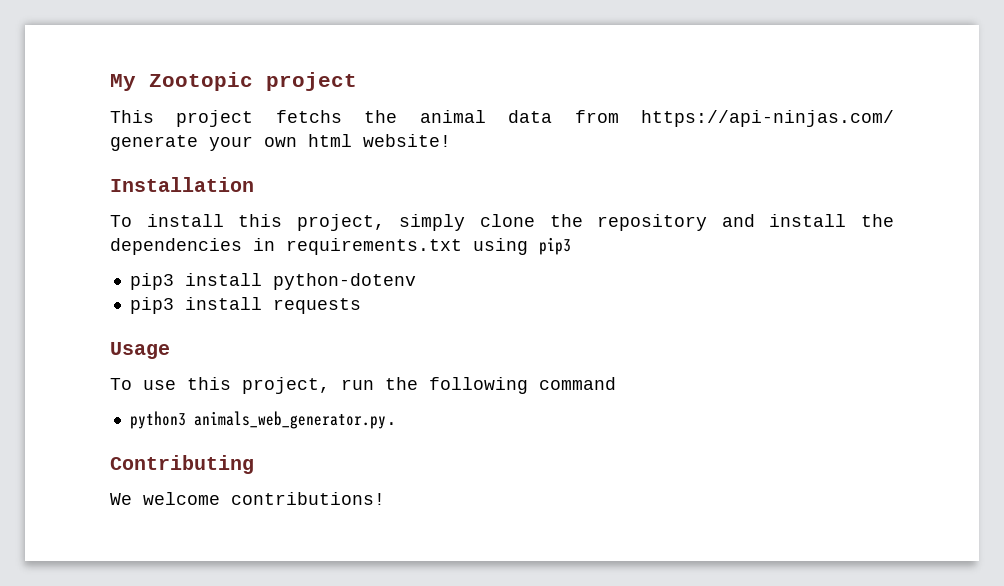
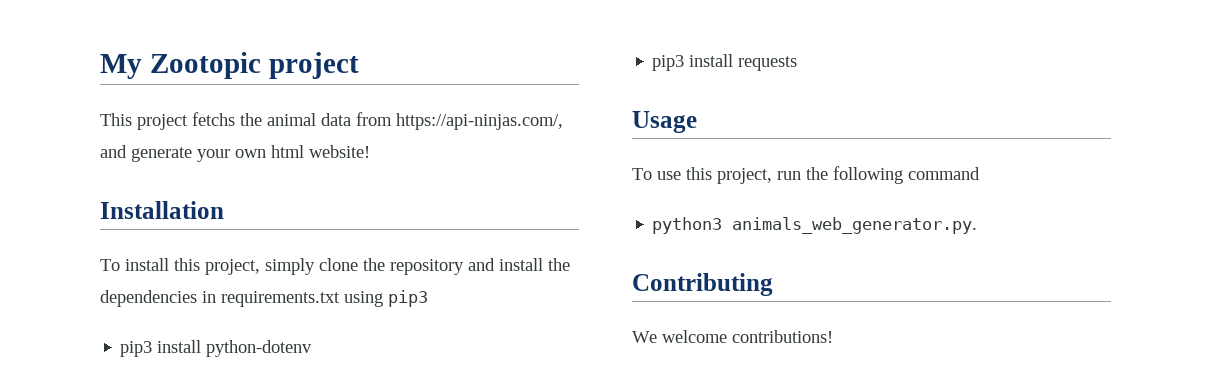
- This project fetchs the animal data from https://api-ninjas.com/ generate your own html website!
+ This project fetchs the animal data from https://api-ninjas.com/, and generate your own html website!

